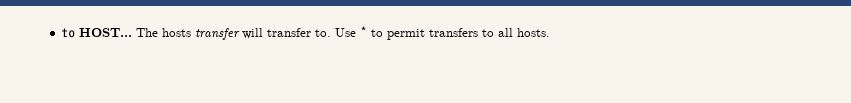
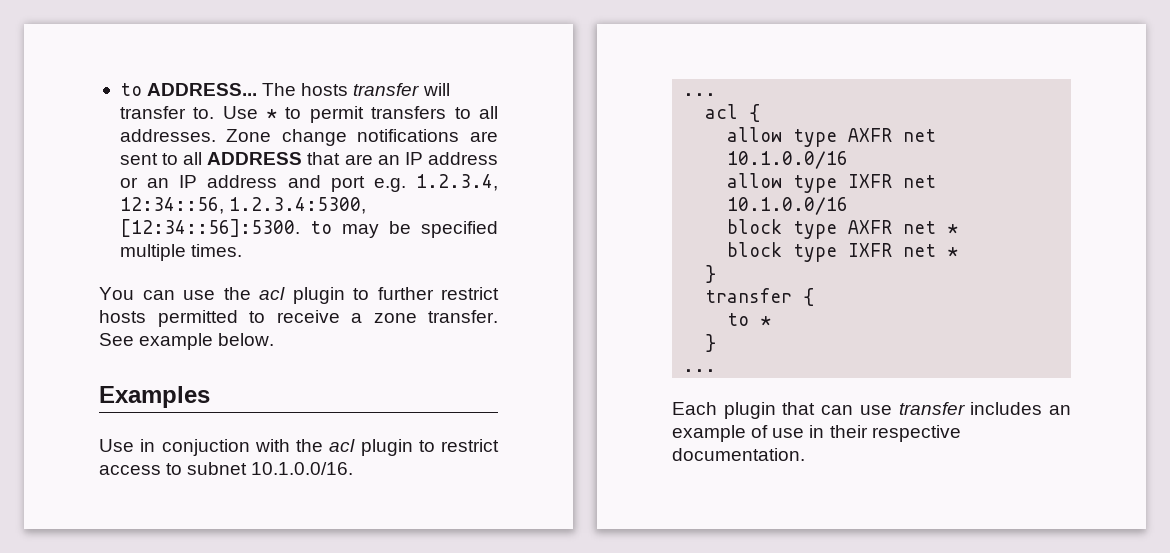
- to HOST...
+ to ADDRESS...
- Use * to permit transfers to all hosts.
+ Use * to permit transfers to all addresses. Zone change notifications are sent to all ADDRESS that are an IP address or an IP address and port e.g. 1.2.3.4, 12:34::56, 1.2.3.4:5300, [12:34::56]:5300. to may be specified multiple times.
+ You can use the acl plugin to further restrict hosts permitted to receive a zone transfer. See example below.
+ Examples
+ Use in conjuction with the acl plugin to restrict access to subnet 10.1.0.0/16.
+ ...
+ acl {
+ allow type AXFR net 10.1.0.0/16
+ allow type IXFR net 10.1.0.0/16
+ block type AXFR net *
+ block type IXFR net *
+ }
+ transfer {
+ to *
+ }
+ ...
+ Each plugin that can use transfer includes an example of use in their respective documentation.

